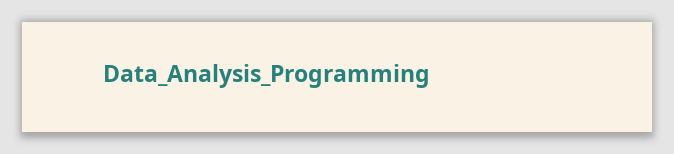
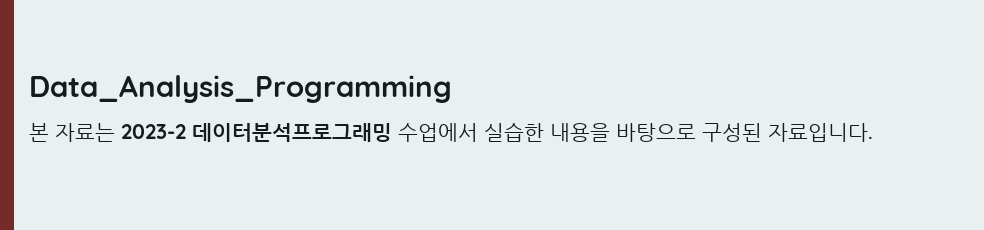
+ 본 자료는 2023-2 데이터분석프로그래밍 수업에서 실습한 내용을 바탕으로 구성된 자료입니다.

